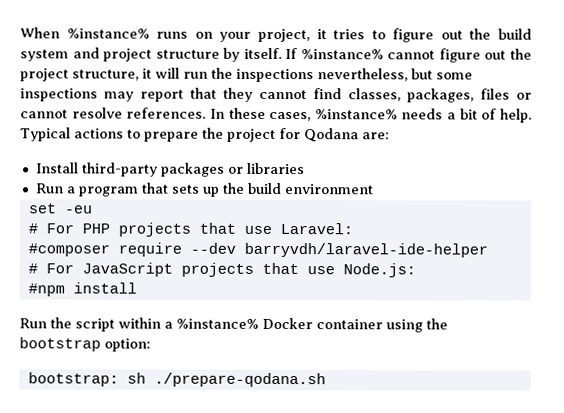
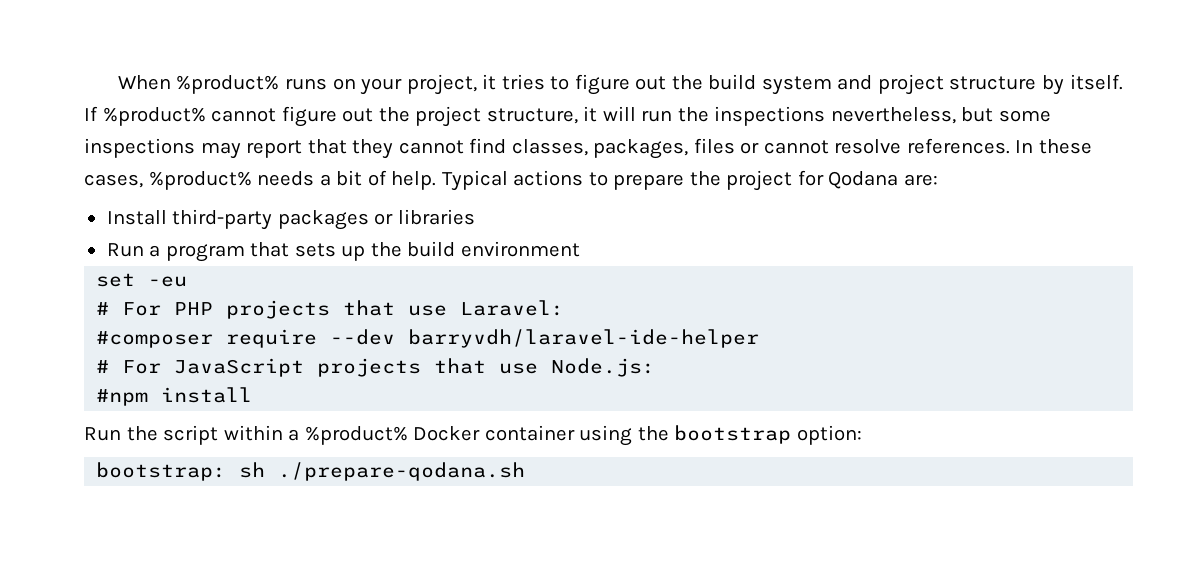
- When %instance% runs on your project, it tries to figure out the build system and project structure by itself.
+ When %product% runs on your project, it tries to figure out the build system and project structure by itself.
- If %instance% cannot figure out the project structure, it will run the inspections nevertheless, but some inspections may report that they cannot find classes, packages, files or cannot resolve references.
+ If %product% cannot figure out the project structure, it will run the inspections nevertheless, but some inspections may report that they cannot find classes, packages, files or cannot resolve references.
- In these cases, %instance% needs a bit of help.
+ In these cases, %product% needs a bit of help.
- Run the script within a %instance% Docker container using the bootstrap option:
+ Run the script within a %product% Docker container using the bootstrap option:

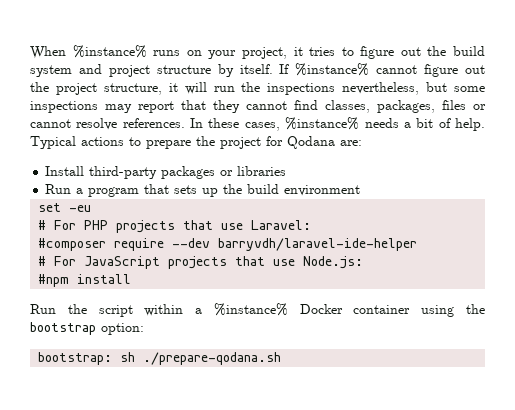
- When %product% runs on your project, it tries to figure out the build system and project structure by itself.
+ When %instance% runs on your project, it tries to figure out the build system and project structure by itself.
- If %product% cannot figure out the project structure, it will run the inspections nevertheless, but some inspections may report that they cannot find classes, packages, files or cannot resolve references.
+ If %instance% cannot figure out the project structure, it will run the inspections nevertheless, but some inspections may report that they cannot find classes, packages, files or cannot resolve references.
- In these cases, %product% needs a bit of help.
+ In these cases, %instance% needs a bit of help.
- Run the script within a %product% Docker container using the bootstrap option:
+ Run the script within a %instance% Docker container using the bootstrap option:

